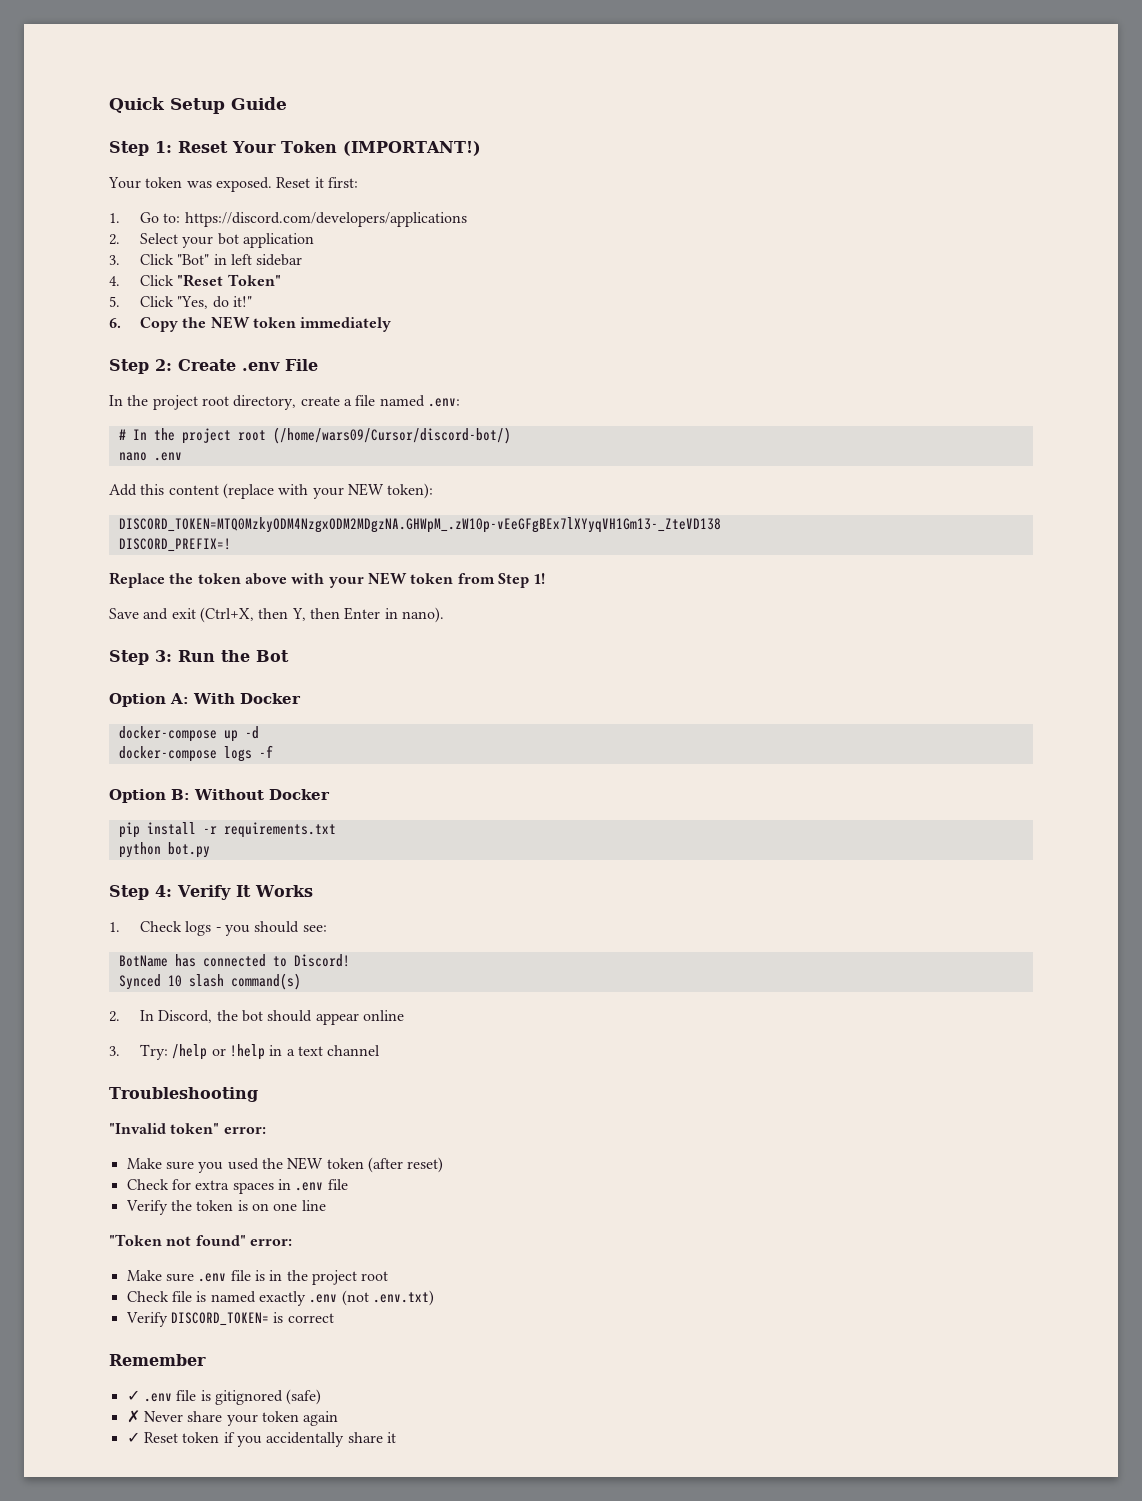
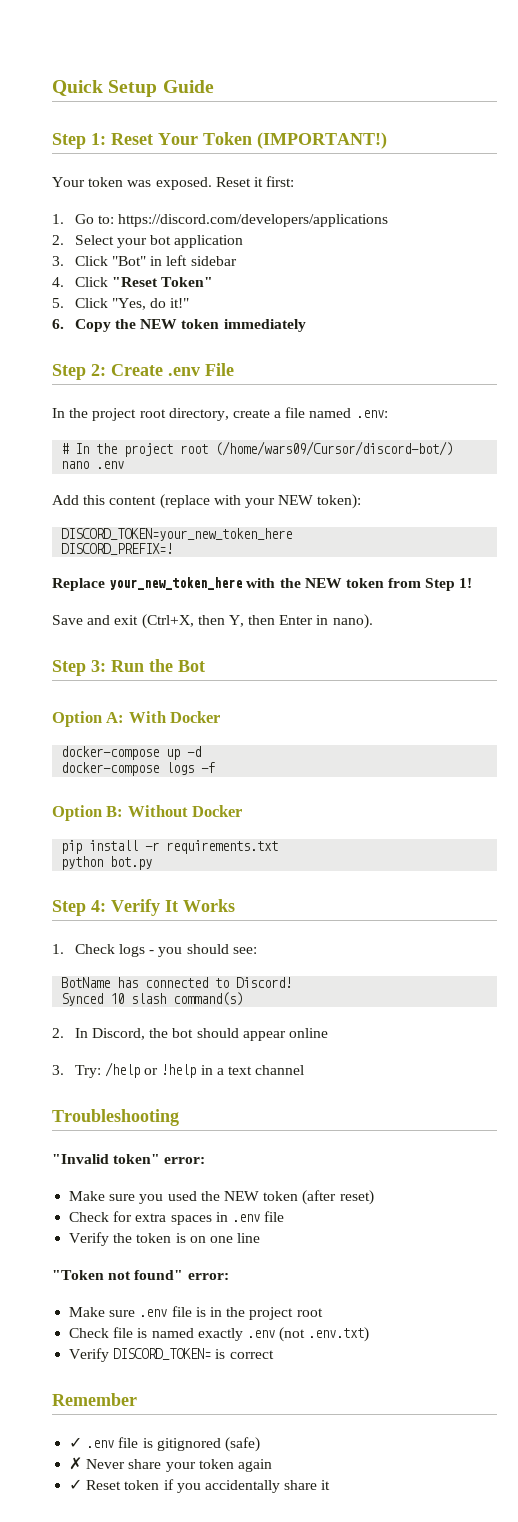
- DISCORD_TOKEN=MTQ0MzkyODM4NzgxODM2MDgzNA.GHWpM_.zW10p-vEeGFgBEx7lXYyqVH1Gm13-_ZteVD138
+ DISCORD_TOKEN=your_new_token_here
- Replace the token above with your NEW token from Step 1!
+ Replace your_new_token_here with the NEW token from Step 1!

